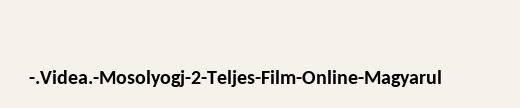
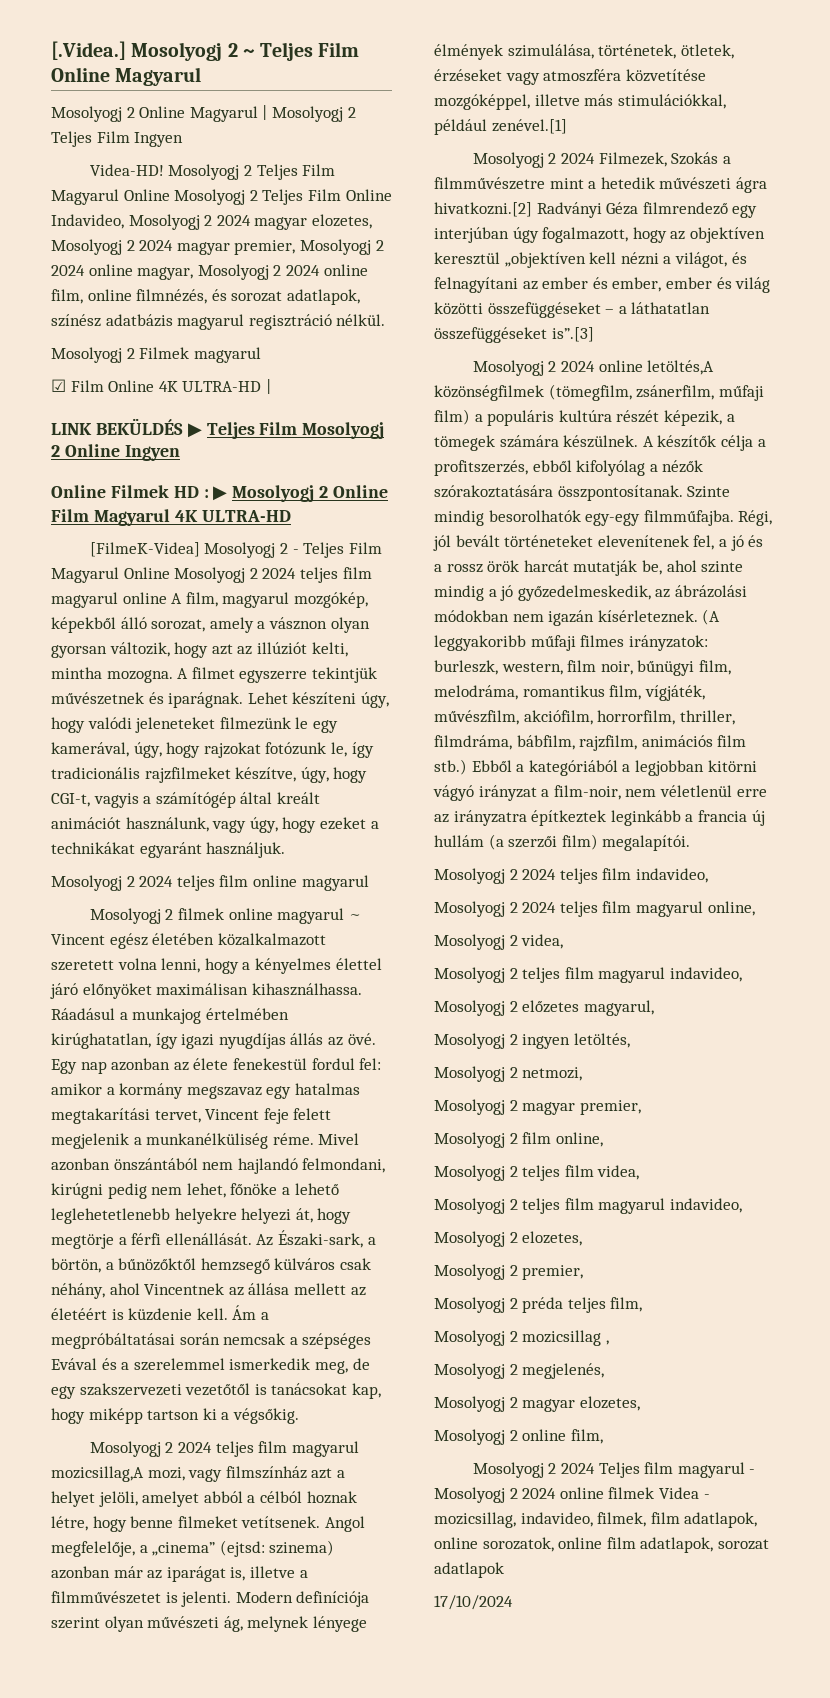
- -.Videa.-Mosolyogj-2-Teljes-Film-Online-Magyarul
+ [.Videa.] Mosolyogj 2 ~ Teljes Film Online Magyarul
+ Mosolyogj 2 Online Magyarul | Mosolyogj 2 Teljes Film Ingyen
+ Videa-HD! Mosolyogj 2 Teljes Film Magyarul Online Mosolyogj 2 Teljes Film Online Indavideo, Mosolyogj 2 2024 magyar elozetes, Mosolyogj 2 2024 magyar premier, Mosolyogj 2 2024 online magyar, Mosolyogj 2 2024 online film, online filmnézés, és sorozat adatlapok, színész adatbázis magyarul regisztráció nélkül.
+ Mosolyogj 2 Filmek magyarul
+ ☑ Film Online 4K ULTRA-HD |
+ LINK BEKÜLDÉS ▶ Teljes Film Mosolyogj 2 Online Ingyen
+ Online Filmek HD : ▶ Mosolyogj 2 Online Film Magyarul 4K ULTRA-HD
+ [FilmeK-Videa] Mosolyogj 2 - Teljes Film Magyarul Online Mosolyogj 2 2024 teljes film magyarul online A film, magyarul mozgókép, képekből álló sorozat, amely a vásznon olyan gyorsan változik, hogy azt az illúziót kelti, mintha mozogna. A filmet egyszerre tekintjük művészetnek és iparágnak. Lehet készíteni úgy, hogy valódi jeleneteket filmezünk le egy kamerával, úgy, hogy rajzokat fotózunk le, így tradicionális rajzfilmeket készítve, úgy, hogy CGI-t, vagyis a számítógép által kreált animációt használunk, vagy úgy, hogy ezeket a technikákat egyaránt használjuk.
+ Mosolyogj 2 2024 teljes film online magyarul
+ Mosolyogj 2 filmek online magyarul ~ Vincent egész életében közalkalmazott szeretett volna lenni, hogy a kényelmes élettel járó előnyöket maximálisan kihasználhassa. Ráadásul a munkajog értelmében kirúghatatlan, így igazi nyugdíjas állás az övé. Egy nap azonban az élete fenekestül fordul fel: amikor a kormány megszavaz egy hatalmas megtakarítási tervet, Vincent feje felett megjelenik a munkanélküliség réme. Mivel azonban önszántából nem hajlandó felmondani, kirúgni pedig nem lehet, főnöke a lehető leglehetetlenebb helyekre helyezi át, hogy megtörje a férfi ellenállását. Az Északi-sark, a börtön, a bűnözőktől hemzsegő külváros csak néhány, ahol Vincentnek az állása mellett az életéért is küzdenie kell. Ám a megpróbáltatásai során nemcsak a szépséges Evával és a szerelemmel ismerkedik meg, de egy szakszervezeti vezetőtől is tanácsokat kap, hogy miképp tartson ki a végsőkig.
+ Mosolyogj 2 2024 teljes film magyarul mozicsillag,A mozi, vagy filmszínház azt a helyet jelöli, amelyet abból a célból hoznak létre, hogy benne filmeket vetítsenek. Angol megfelelője, a „cinema” (ejtsd: szinema) azonban már az iparágat is, illetve a filmművészetet is jelenti. Modern definíciója szerint olyan művészeti ág, melynek lényege élmények szimulálása, történetek, ötletek, érzéseket vagy atmoszféra közvetítése mozgóképpel, illetve más stimulációkkal, például zenével.[1]
+ Mosolyogj 2 2024 Filmezek, Szokás a filmművészetre mint a hetedik művészeti ágra hivatkozni.[2] Radványi Géza filmrendező egy interjúban úgy fogalmazott, hogy az objektíven keresztül „objektíven kell nézni a világot, és felnagyítani az ember és ember, ember és világ közötti összefüggéseket – a láthatatlan összefüggéseket is”.[3]
+ Mosolyogj 2 2024 online letöltés,A közönségfilmek (tömegfilm, zsánerfilm, műfaji film) a populáris kultúra részét képezik, a tömegek számára készülnek. A készítők célja a profitszerzés, ebből kifolyólag a nézők szórakoztatására összpontosítanak. Szinte mindig besorolhatók egy-egy filmműfajba. Régi, jól bevált történeteket elevenítenek fel, a jó és a rossz örök harcát mutatják be, ahol szinte mindig a jó győzedelmeskedik, az ábrázolási módokban nem igazán kísérleteznek. (A leggyakoribb műfaji filmes irányzatok: burleszk, western, film noir, bűnügyi film, melodráma, romantikus film, vígjáték, művészfilm, akciófilm, horrorfilm, thriller, filmdráma, bábfilm, rajzfilm, animációs film stb.) Ebből a kategóriából a legjobban kitörni vágyó irányzat a film-noir, nem véletlenül erre az irányzatra építkeztek leginkább a francia új hullám (a szerzői film) megalapítói.
+ Mosolyogj 2 2024 teljes film indavideo,
+ Mosolyogj 2 2024 teljes film magyarul online,
+ Mosolyogj 2 videa,
+ Mosolyogj 2 teljes film magyarul indavideo,
+ Mosolyogj 2 előzetes magyarul,
+ Mosolyogj 2 ingyen letöltés,
+ Mosolyogj 2 netmozi,
+ Mosolyogj 2 magyar premier,
+ Mosolyogj 2 film online,
+ Mosolyogj 2 teljes film videa,
+ Mosolyogj 2 teljes film magyarul indavideo,
+ Mosolyogj 2 elozetes,
+ Mosolyogj 2 premier,
+ Mosolyogj 2 préda teljes film,
+ Mosolyogj 2 mozicsillag ,
+ Mosolyogj 2 megjelenés,
+ Mosolyogj 2 magyar elozetes,
+ Mosolyogj 2 online film,
+ Mosolyogj 2 2024 Teljes film magyarul - Mosolyogj 2 2024 online filmek Videa - mozicsillag, indavideo, filmek, film adatlapok, online sorozatok, online film adatlapok, sorozat adatlapok
+ 17/10/2024

